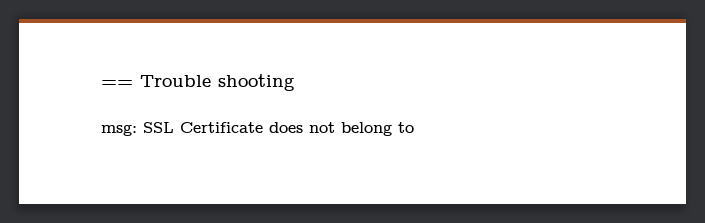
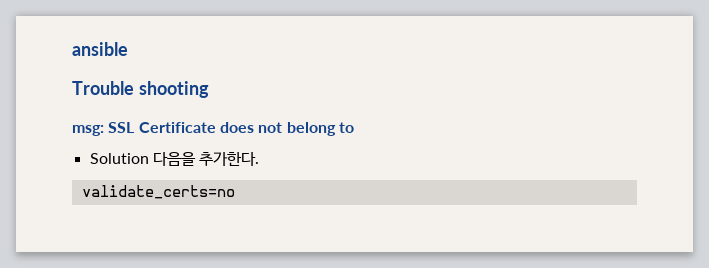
- == Trouble shooting
+ ansible
+ Trouble shooting
+ Solution 다음을 추가한다.
+ validate_certs=no

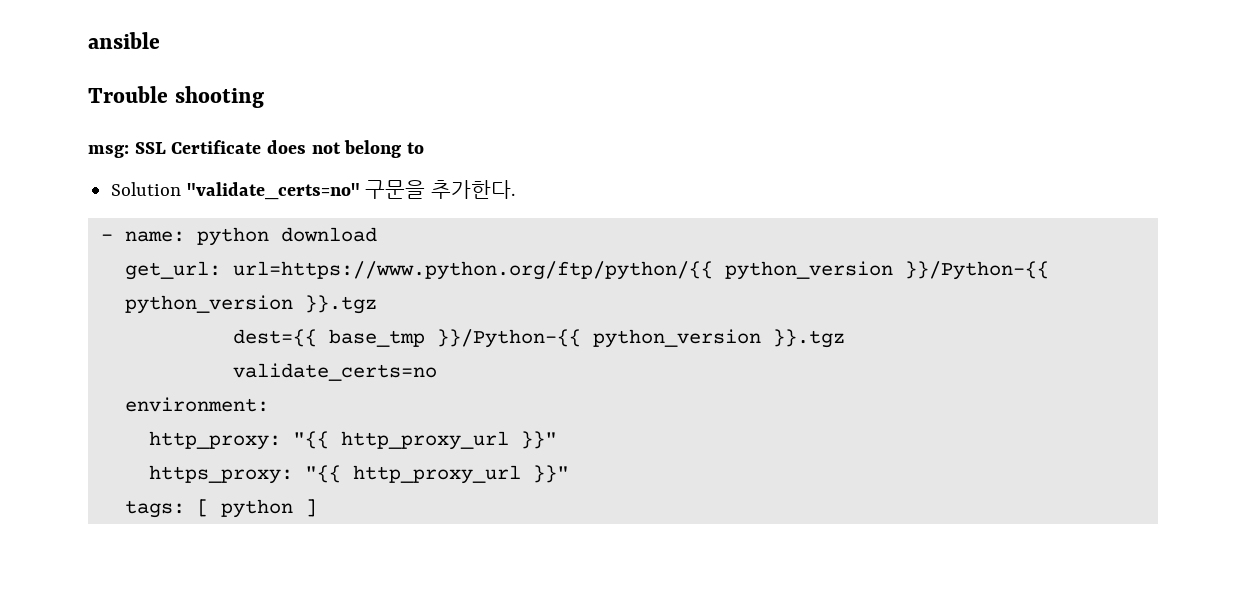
- Solution 다음을 추가한다.
+ Solution "validate_certs=no" 구문을 추가한다.
+ - name: python download
+ get_url: url=https://www.python.org/ftp/python/{{ python_version }}/Python-{{ python_version }}.tgz
+ dest={{ base_tmp }}/Python-{{ python_version }}.tgz
  validate_certs=no
+ environment:
+ http_proxy: "{{ http_proxy_url }}"
+ https_proxy: "{{ http_proxy_url }}"
+ tags: [ python ]

